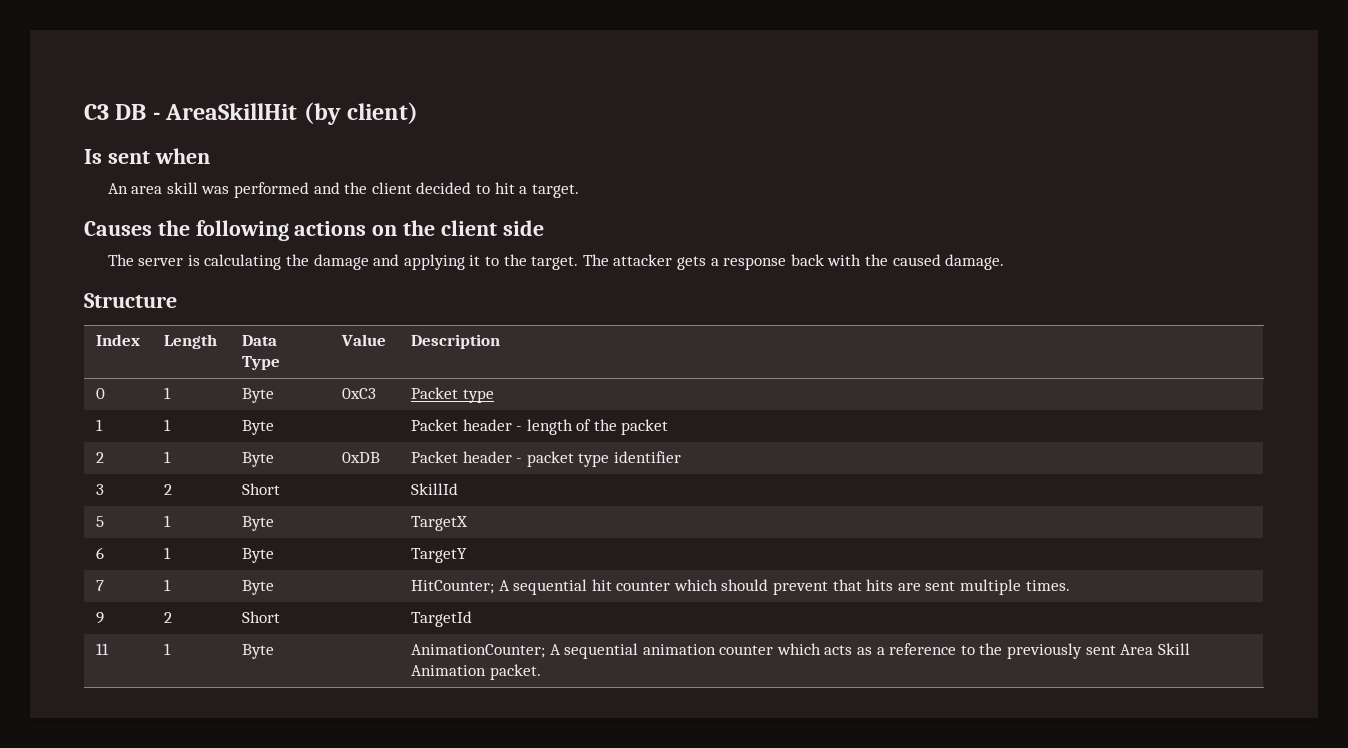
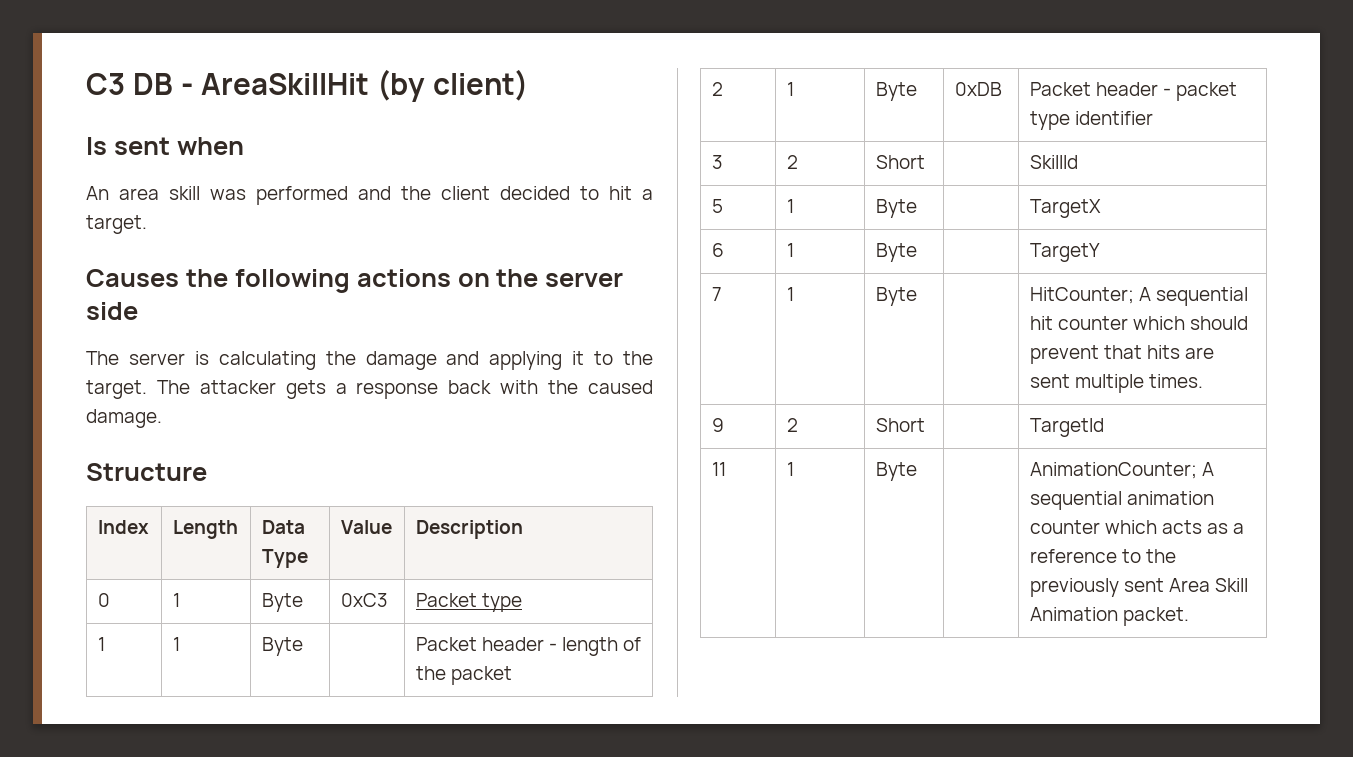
- Causes the following actions on the client side
+ Causes the following actions on the server side

